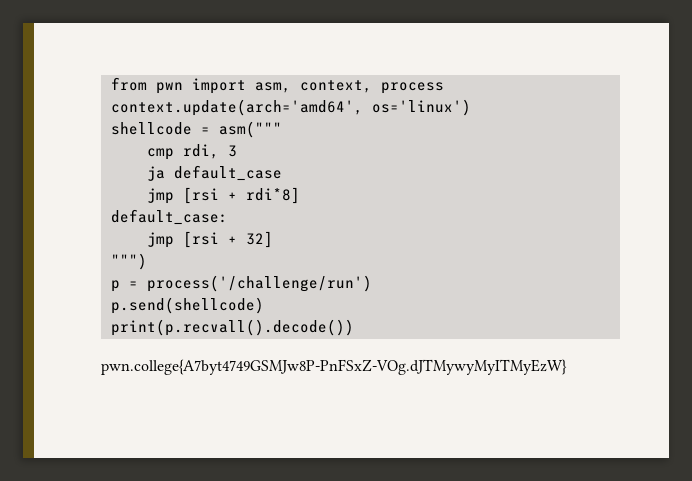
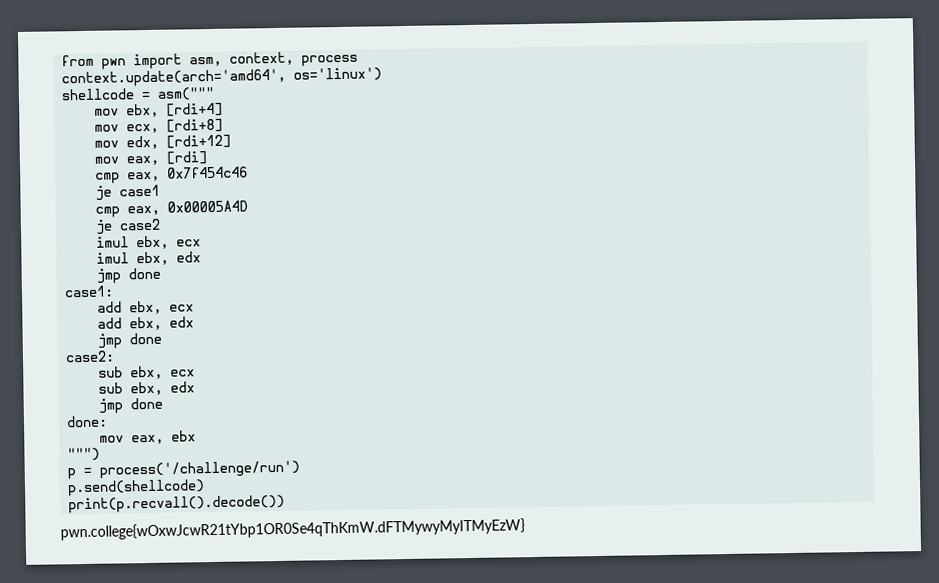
- cmp rdi, 3
- ja default_case
- jmp [rsi + rdi*8]
- default_case:
- jmp [rsi + 32]
+ mov ebx, [rdi+4]
+ mov ecx, [rdi+8]
+ mov edx, [rdi+12]
+ mov eax, [rdi]
+ cmp eax, 0x7f454c46
+ je case1
+ cmp eax, 0x00005A4D
+ je case2
+ imul ebx, ecx
+ imul ebx, edx
+ jmp done
+ case1:
+ add ebx, ecx
+ add ebx, edx
+ jmp done
+ case2:
+ sub ebx, ecx
+ sub ebx, edx
+ jmp done
+ done:
+ mov eax, ebx
- pwn.college{A7byt4749GSMJw8P-PnFSxZ-VOg.dJTMywyMyITMyEzW}
+ pwn.college{wOxwJcwR21tYbp1OR0Se4qThKmW.dFTMywyMyITMyEzW}

